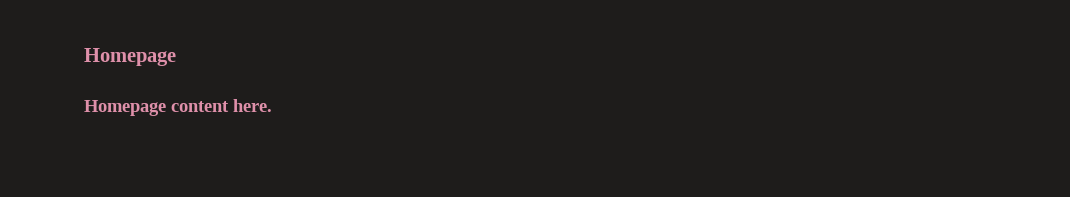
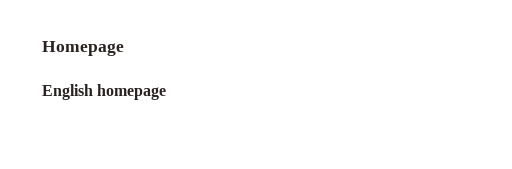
- Homepage content here.
+ English homepage

